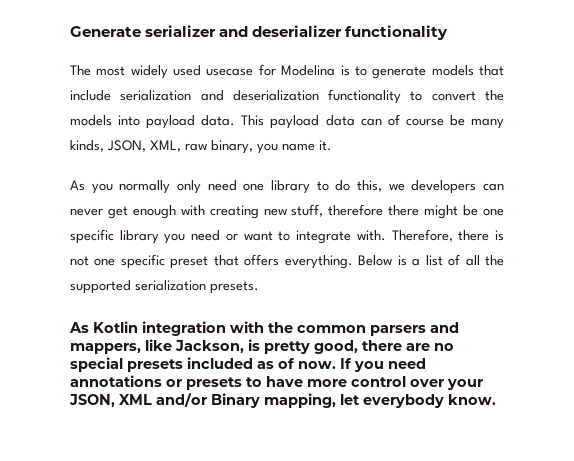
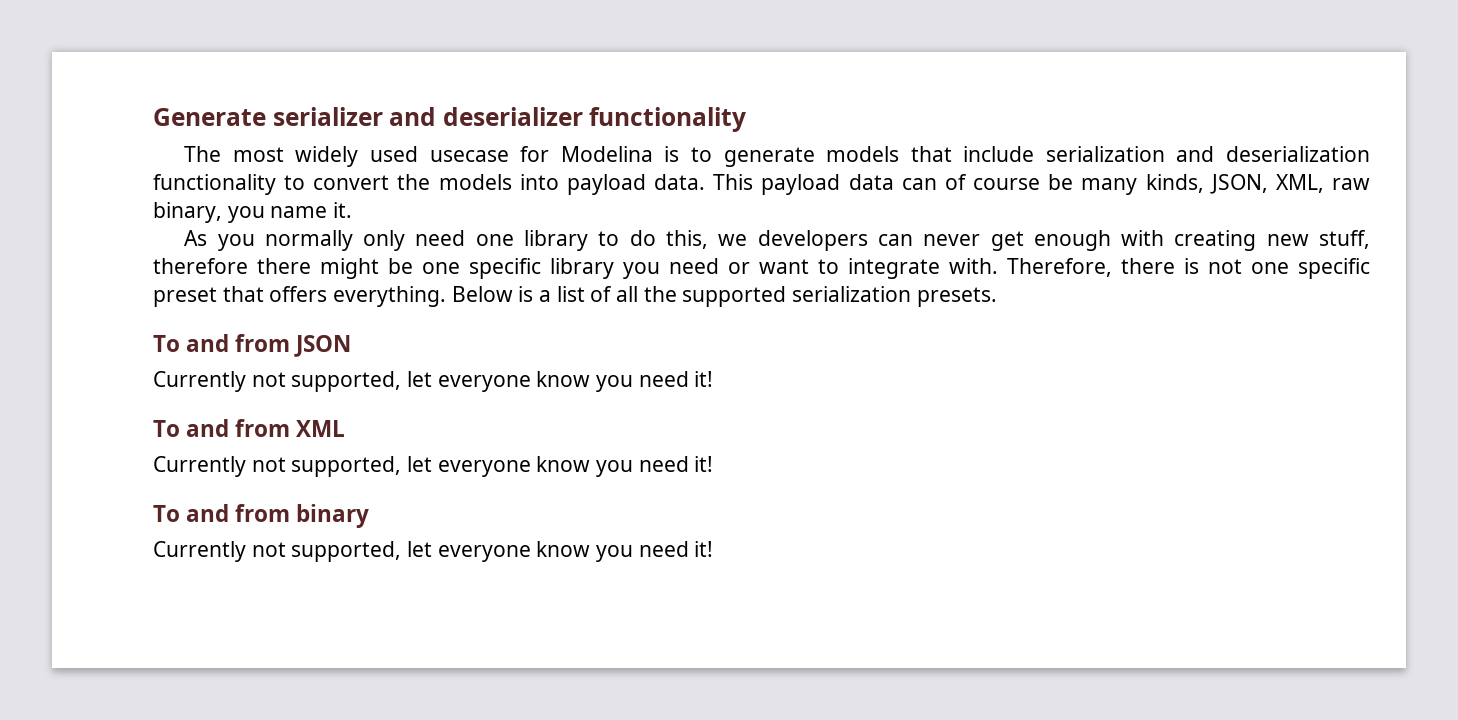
- As Kotlin integration with the common parsers and mappers, like Jackson, is pretty good, there are no special presets included as of now. If you need annotations or presets to have more control over your JSON, XML and/or Binary mapping, let everybody know.
+ To and from JSON
+ Currently not supported, let everyone know you need it!
+ To and from XML
+ Currently not supported, let everyone know you need it!
+ To and from binary
+ Currently not supported, let everyone know you need it!

